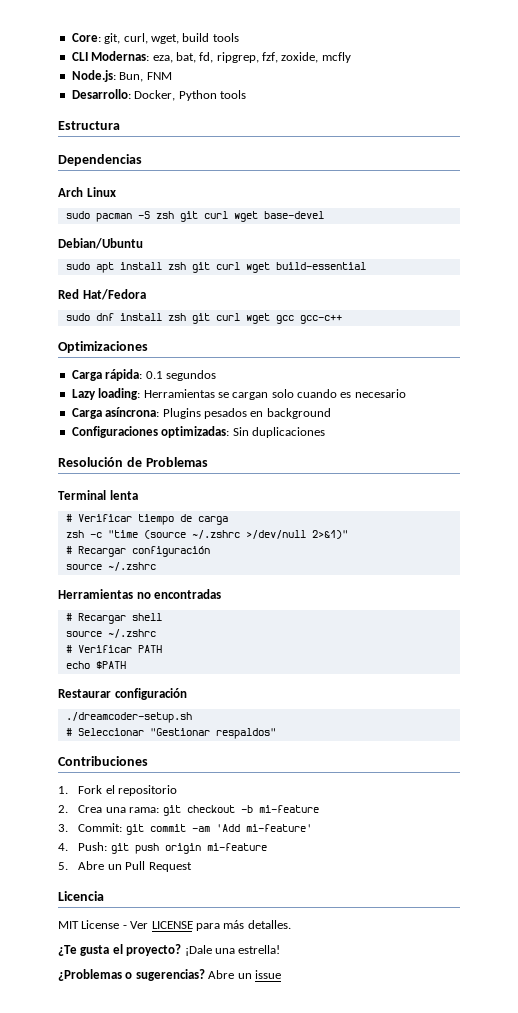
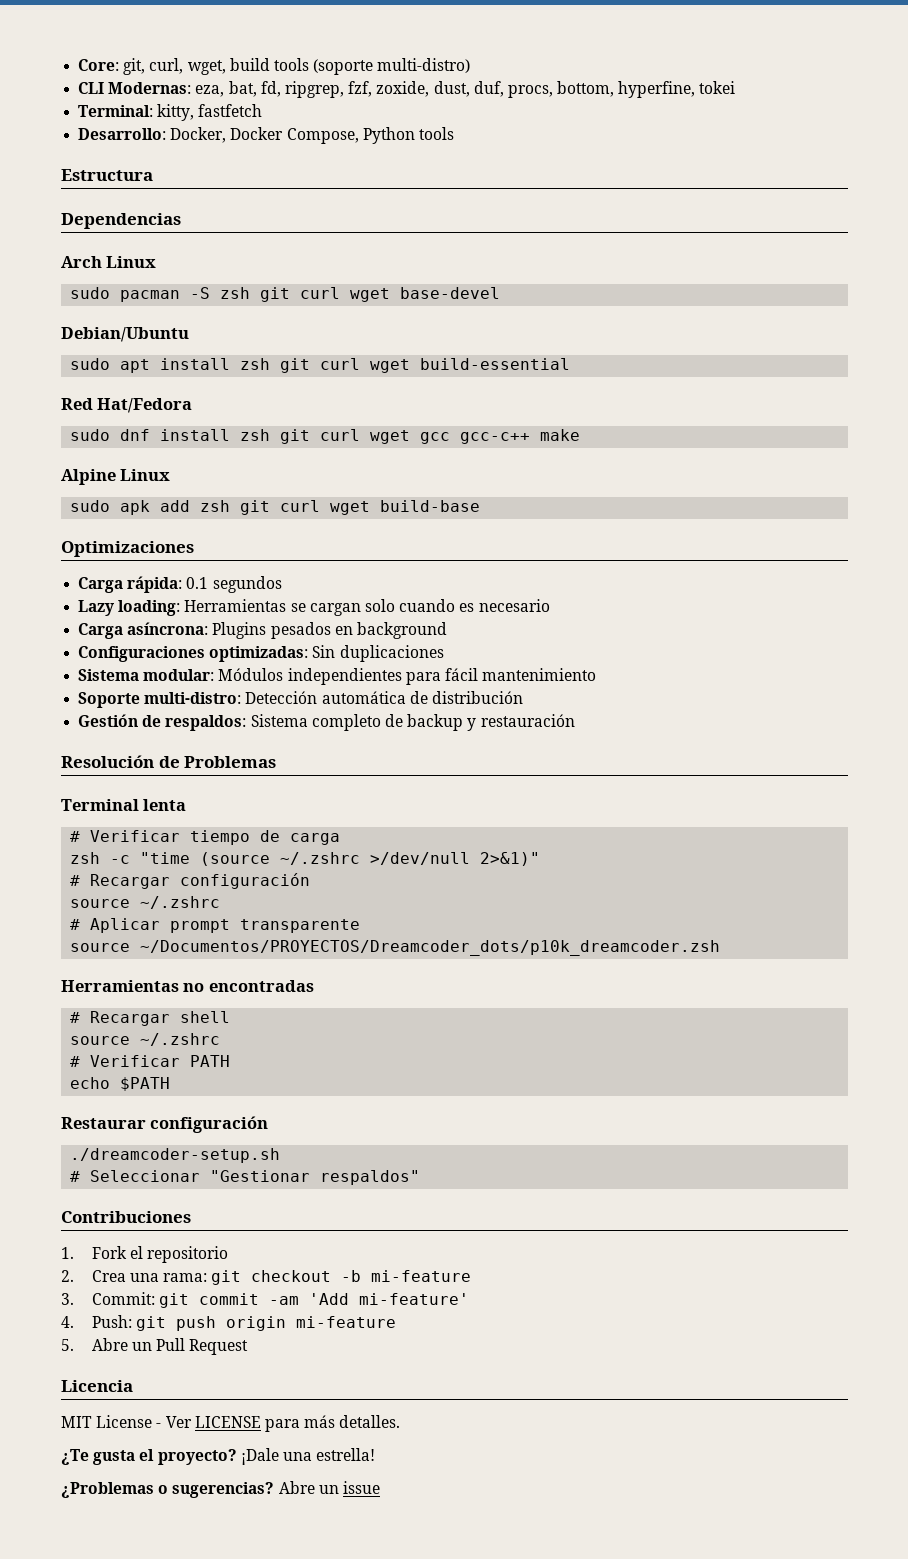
- Core: git, curl, wget, build tools
+ Core: git, curl, wget, build tools (soporte multi-distro)
- CLI Modernas: eza, bat, fd, ripgrep, fzf, zoxide, mcfly
- Node.js: Bun, FNM
+ CLI Modernas: eza, bat, fd, ripgrep, fzf, zoxide, dust, duf, procs, bottom, hyperfine, tokei
+ Terminal: kitty, fastfetch
- Desarrollo: Docker, Python tools
+ Desarrollo: Docker, Docker Compose, Python tools
- sudo dnf install zsh git curl wget gcc gcc-c++
+ sudo dnf install zsh git curl wget gcc gcc-c++ make
+ Alpine Linux
+ sudo apk add zsh git curl wget build-base
+ Sistema modular: Módulos independientes para fácil mantenimiento
+ Soporte multi-distro: Detección automática de distribución
+ Gestión de respaldos: Sistema completo de backup y restauración
+ # Aplicar prompt transparente
+ source ~/Documentos/PROYECTOS/Dreamcoder_dots/p10k_dreamcoder.zsh

